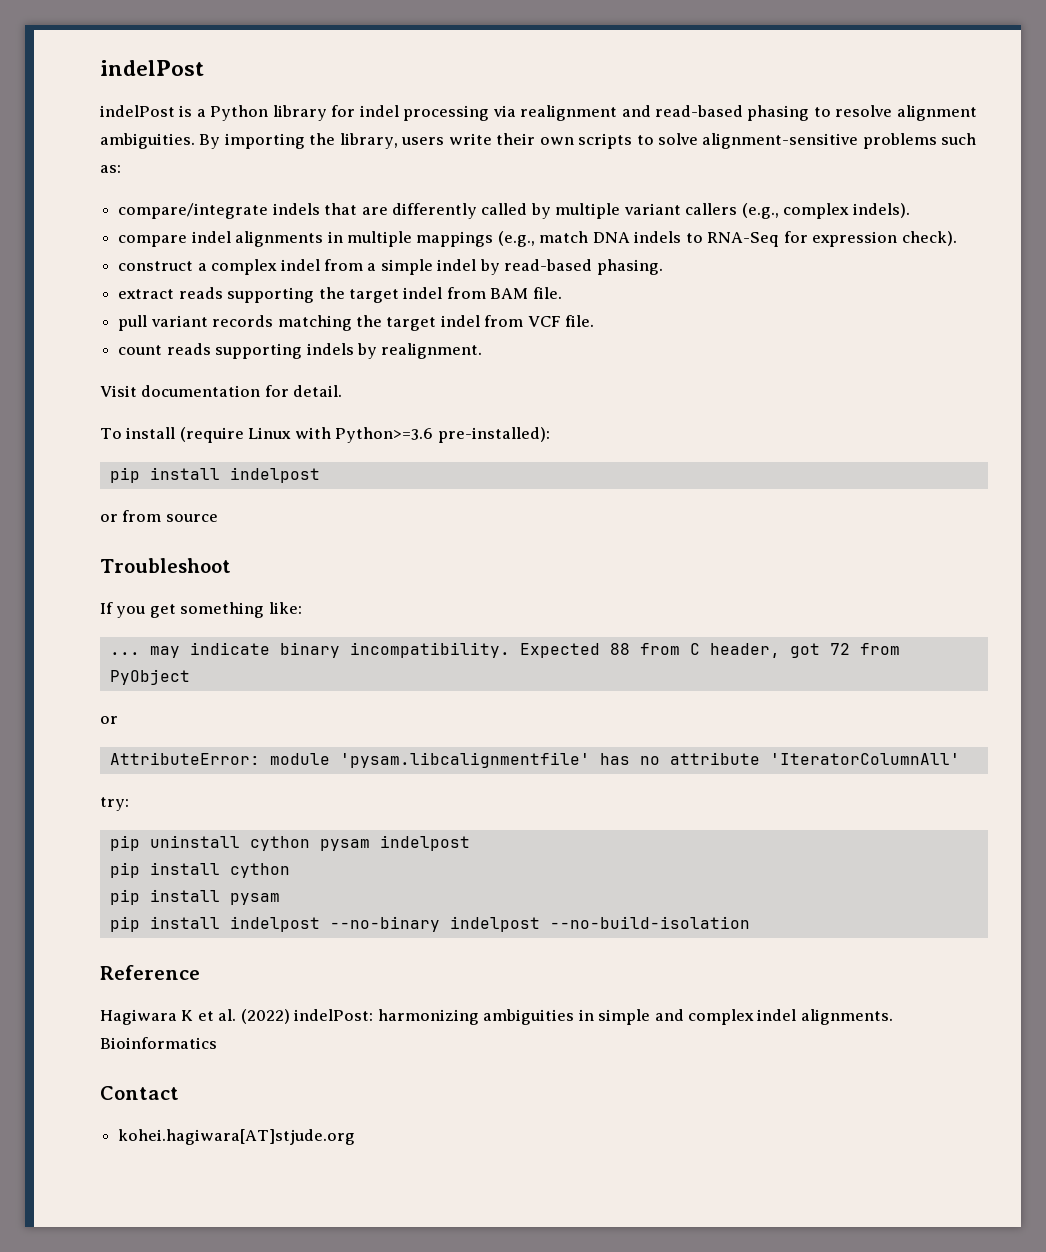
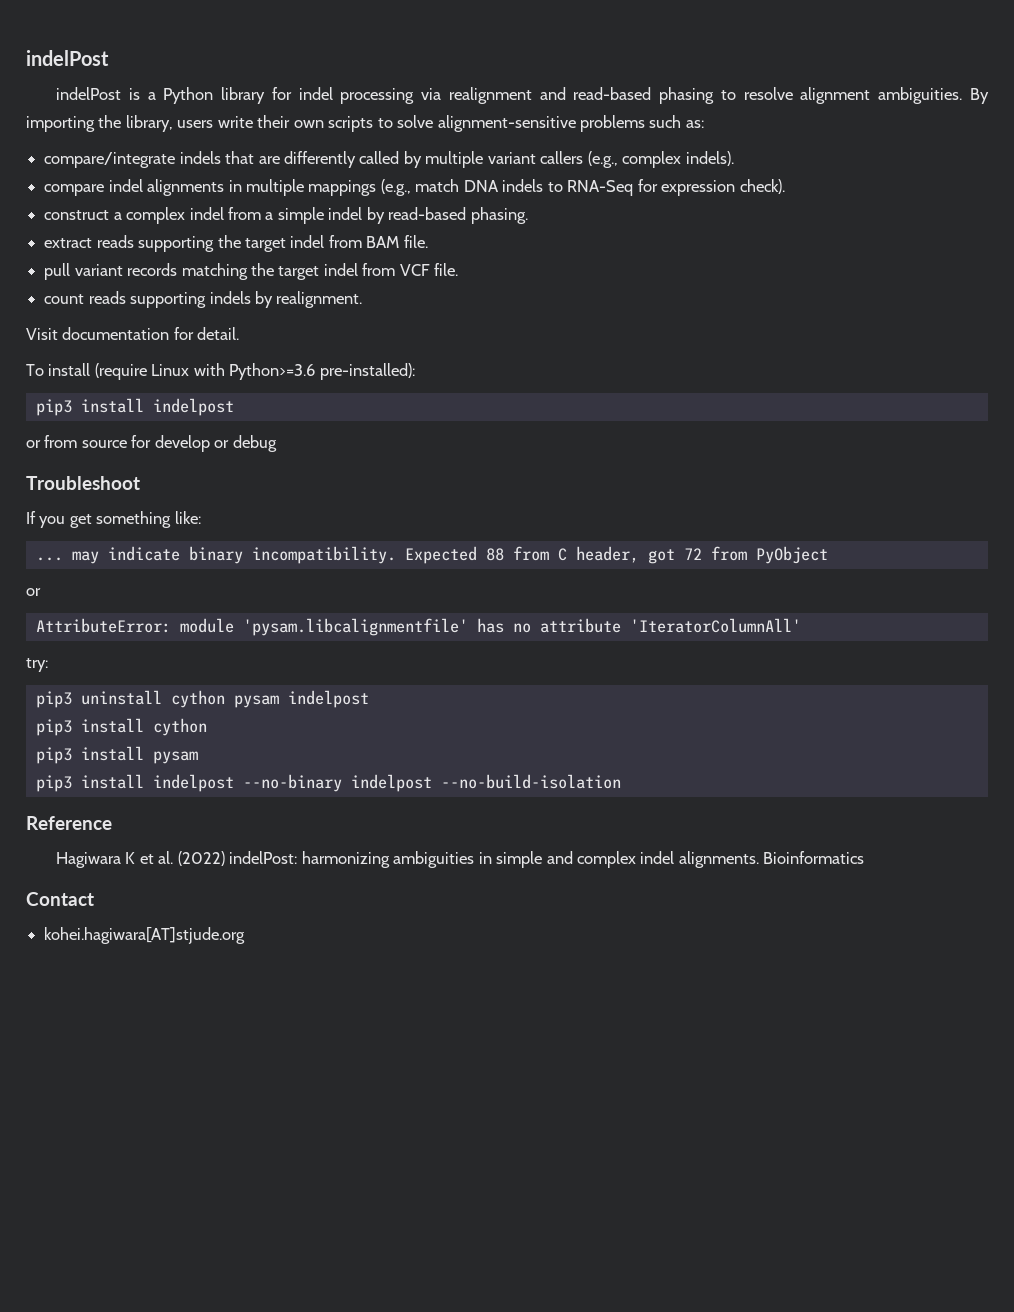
  To install (require Linux with Python>=3.6 pre-installed):
- pip install indelpost
+ pip3 install indelpost
- or from source
+ or from source for develop or debug
- pip uninstall cython pysam indelpost
+ pip3 uninstall cython pysam indelpost
- pip install cython
+ pip3 install cython
- pip install pysam
+ pip3 install pysam
- pip install indelpost --no-binary indelpost --no-build-isolation
+ pip3 install indelpost --no-binary indelpost --no-build-isolation

